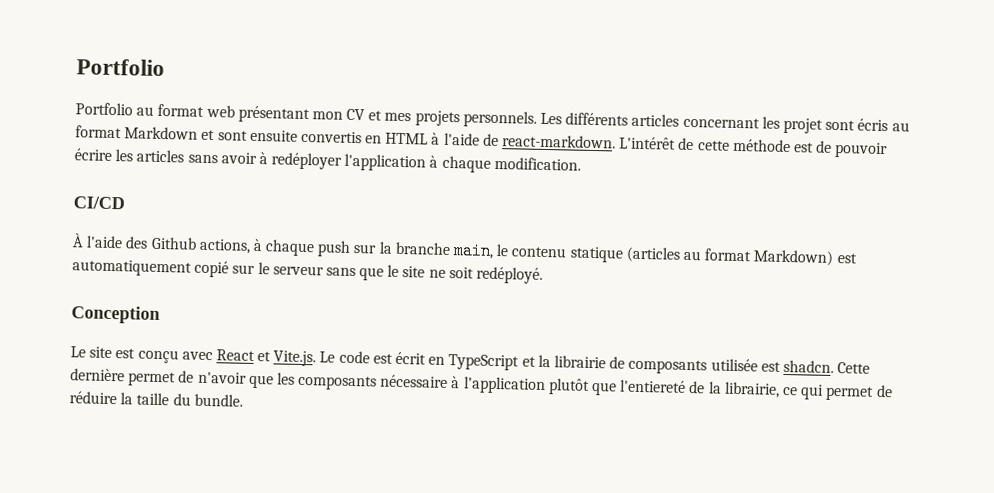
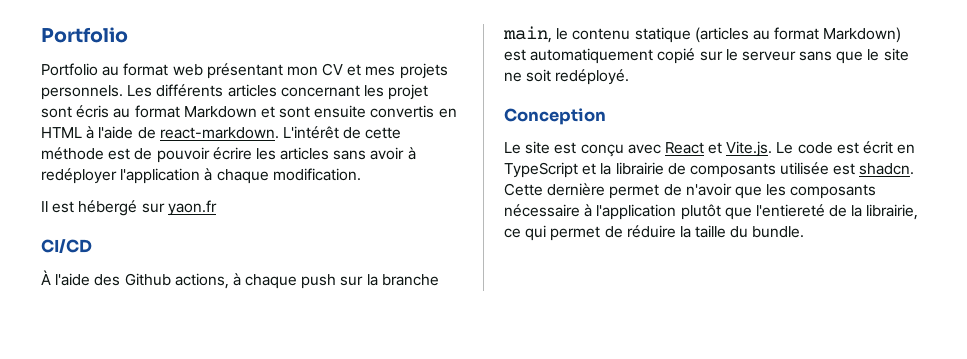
+ Il est hébergé sur yaon.fr

